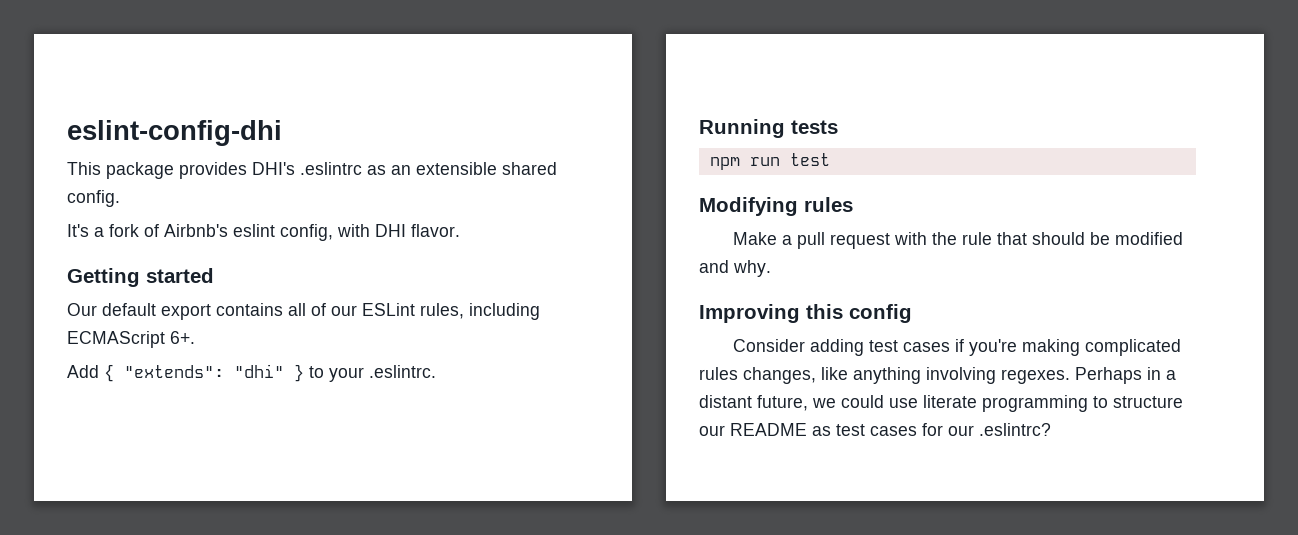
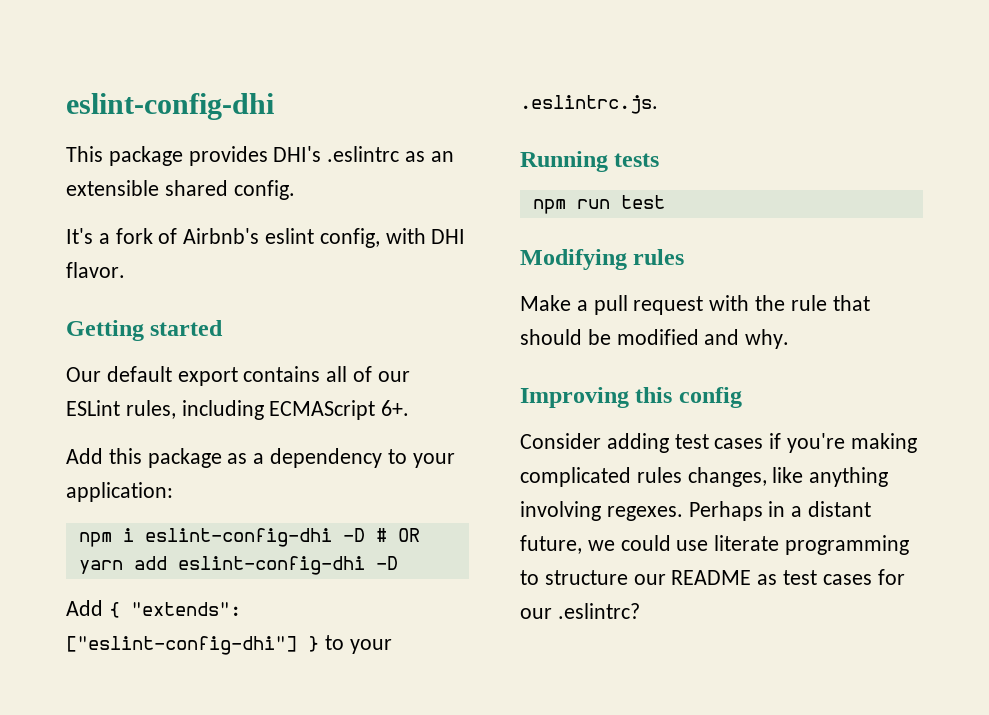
+ Add this package as a dependency to your application:
+ npm i eslint-config-dhi -D # OR yarn add eslint-config-dhi -D
- Add { "extends": "dhi" } to your .eslintrc.
+ Add { "extends": ["eslint-config-dhi"] } to your .eslintrc.js.

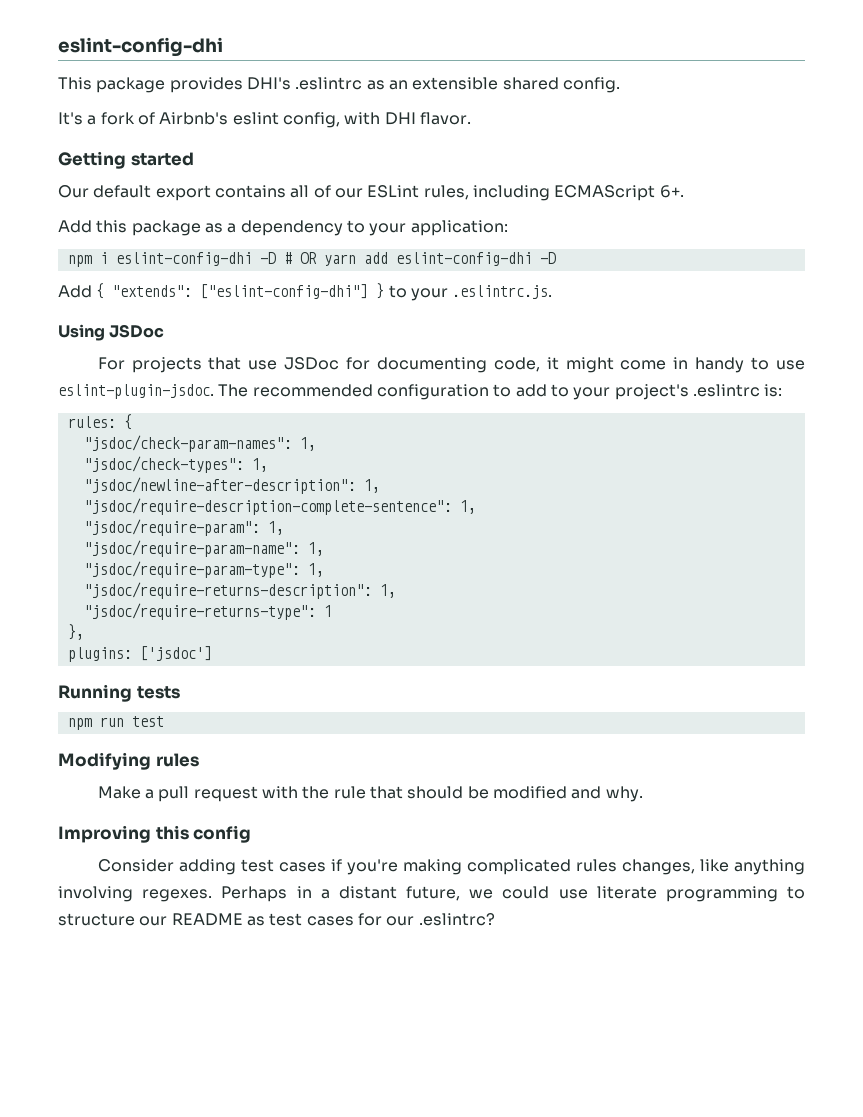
+ Using JSDoc
+ For projects that use JSDoc for documenting code, it might come in handy to use eslint-plugin-jsdoc. The recommended configuration to add to your project's .eslintrc is:
+ rules: {
+ "jsdoc/check-param-names": 1,
+ "jsdoc/check-types": 1,
+ "jsdoc/newline-after-description": 1,
+ "jsdoc/require-description-complete-sentence": 1,
+ "jsdoc/require-param": 1,
+ "jsdoc/require-param-name": 1,
+ "jsdoc/require-param-type": 1,
+ "jsdoc/require-returns-description": 1,
+ "jsdoc/require-returns-type": 1
+ },
+ plugins: ['jsdoc']

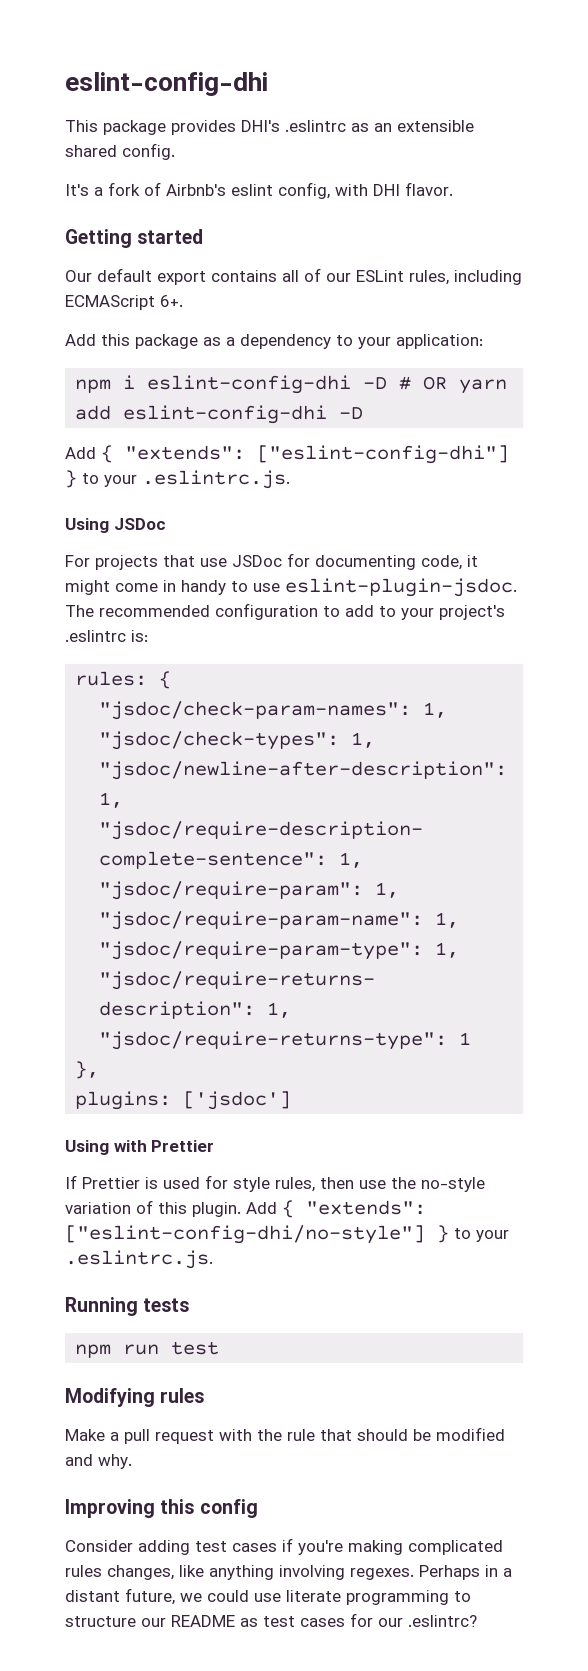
+ Using with Prettier
+ If Prettier is used for style rules, then use the no-style variation of this plugin. Add { "extends": ["eslint-config-dhi/no-style"] } to your .eslintrc.js.

